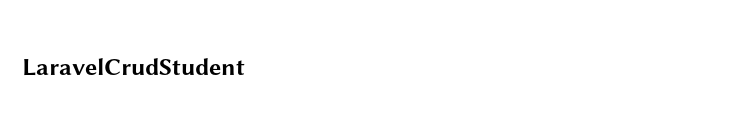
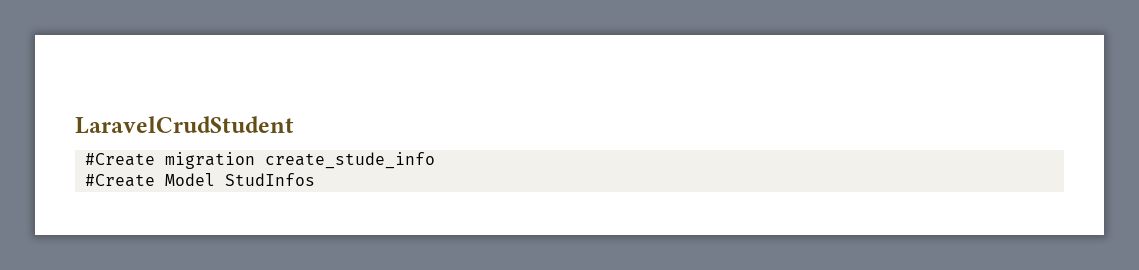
+ #Create migration create_stude_info
+ #Create Model StudInfos

